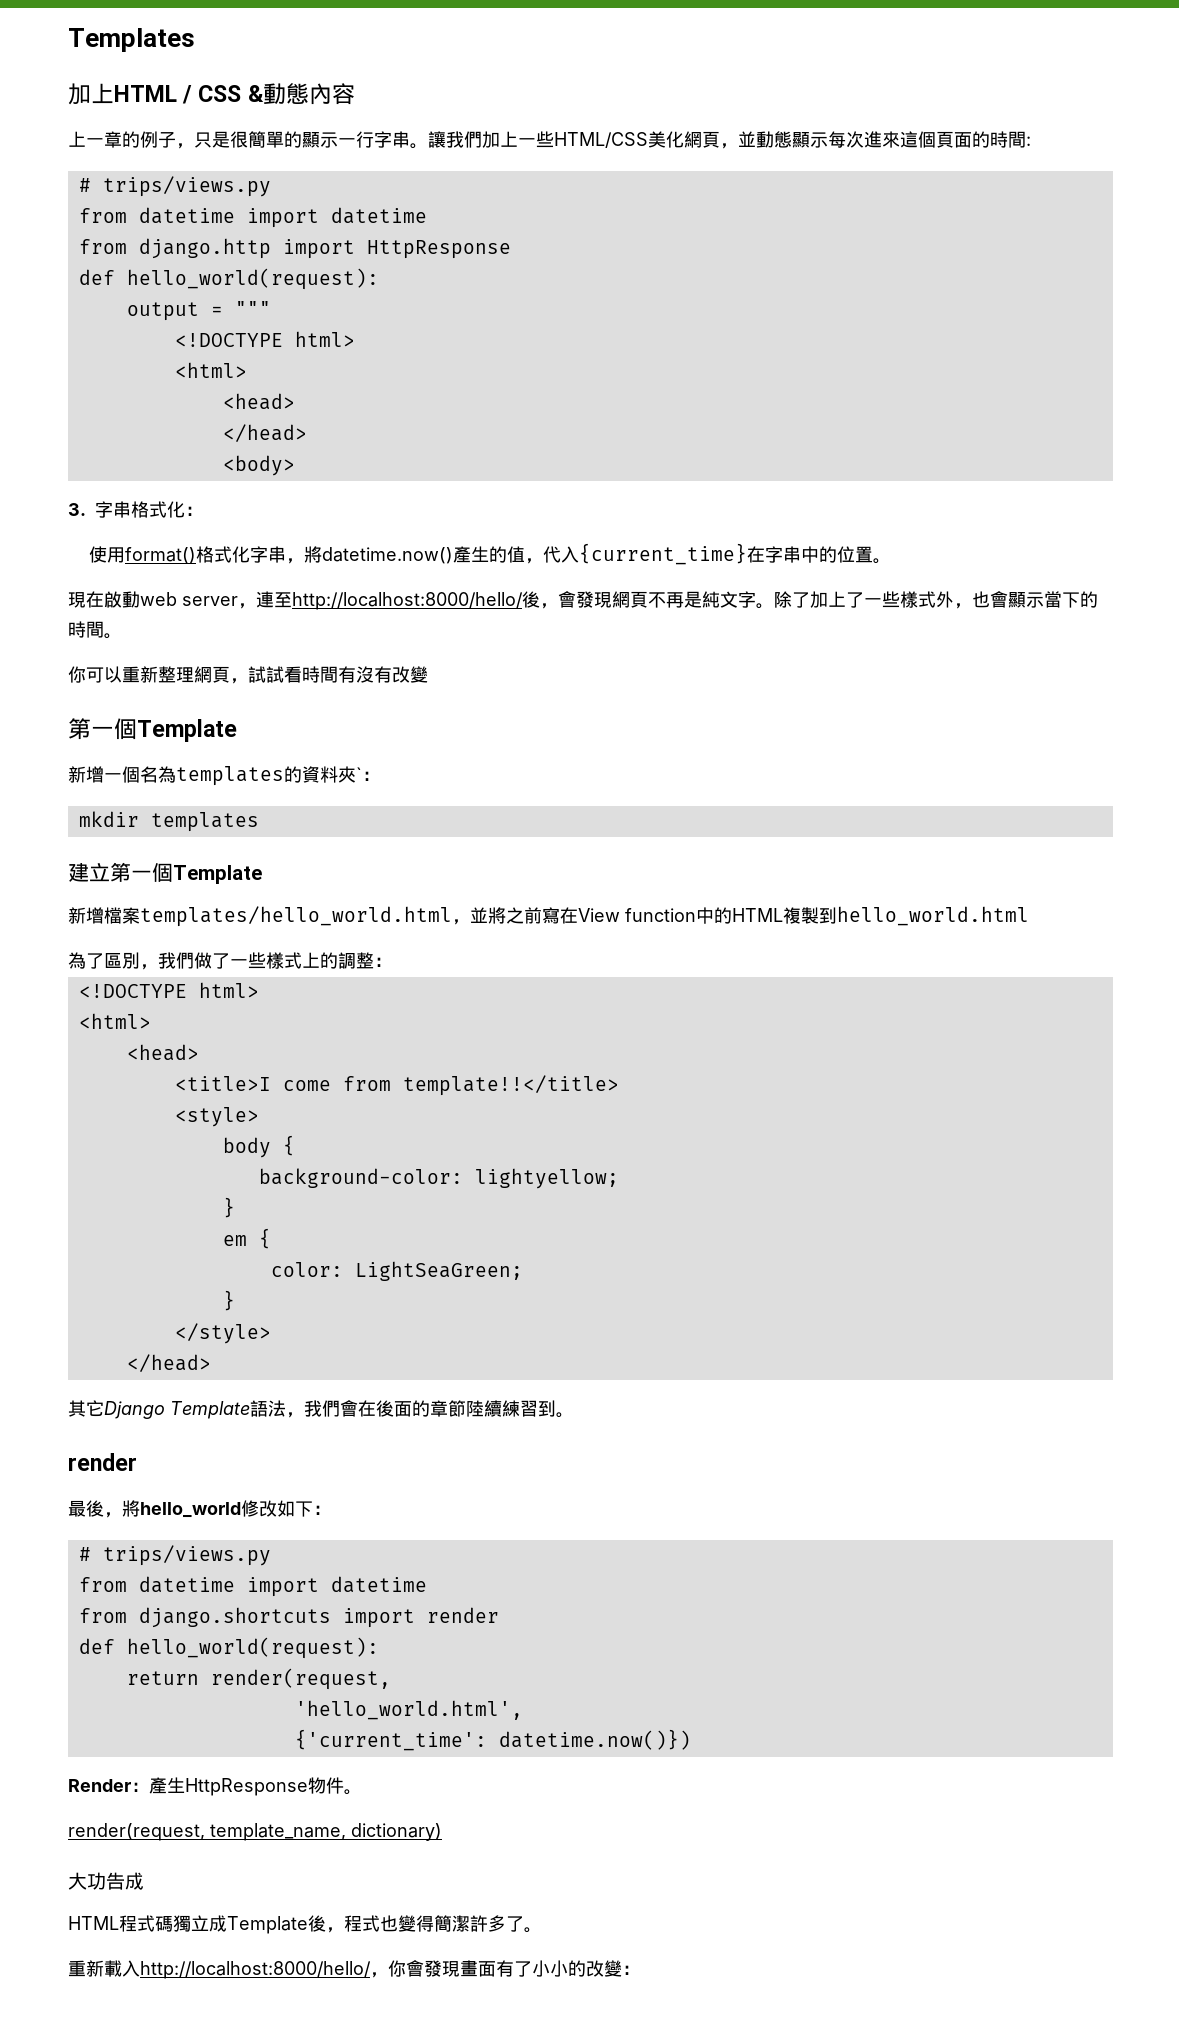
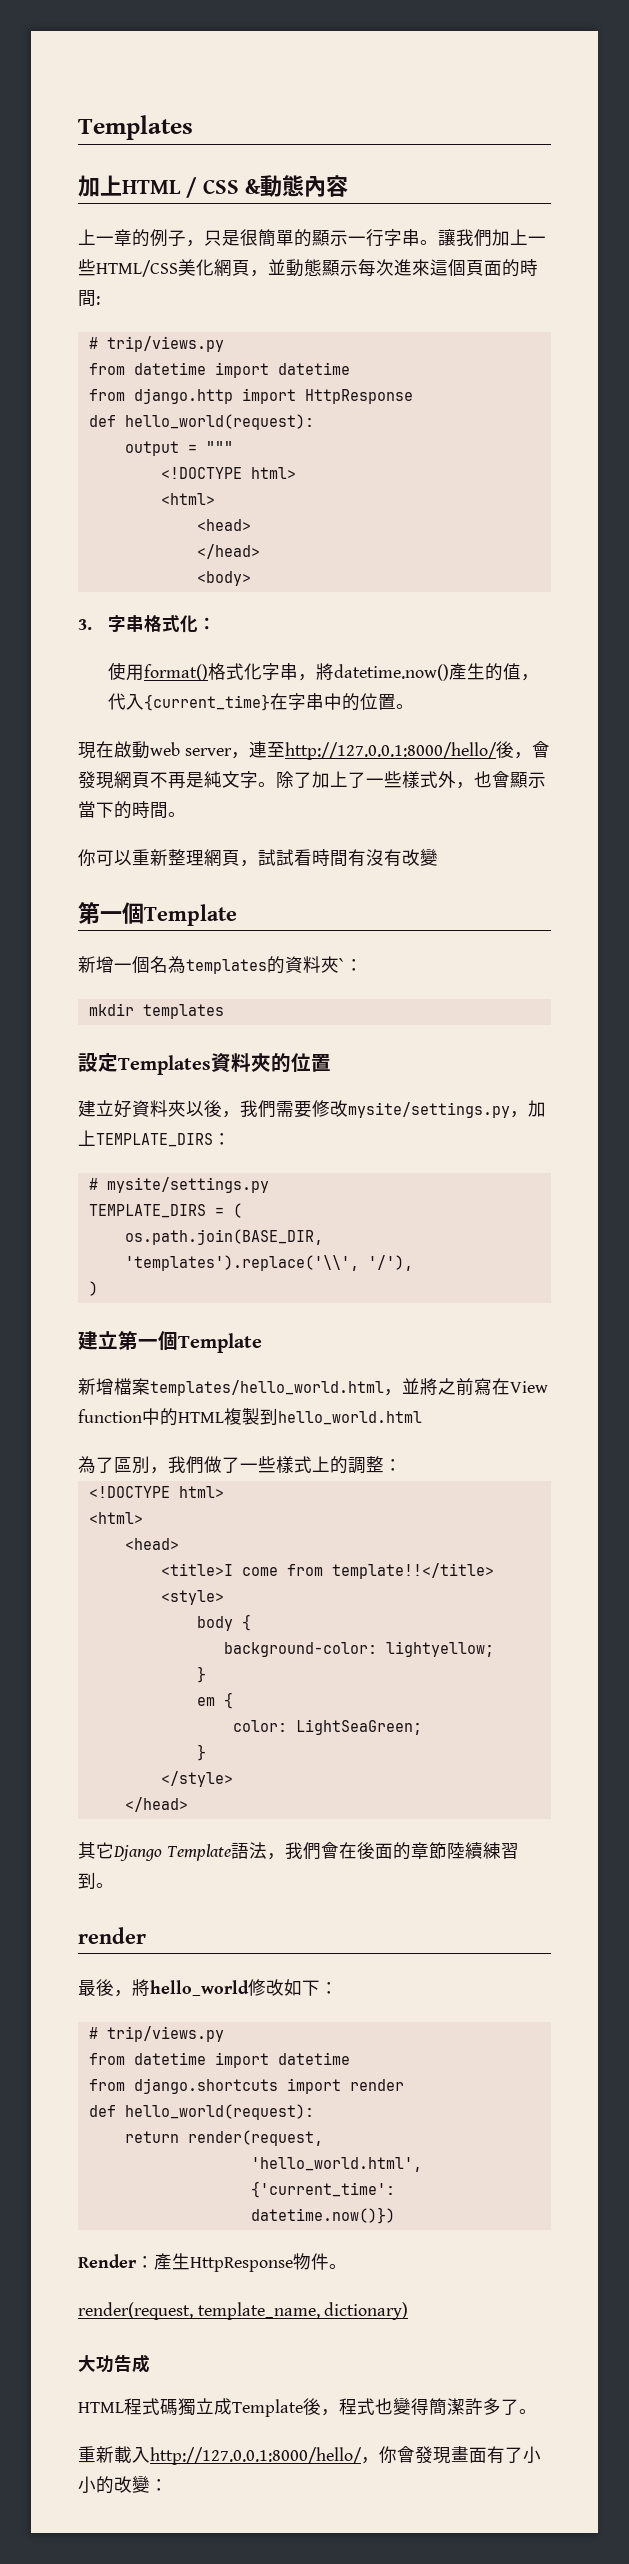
  讓我們加上一些HTML/CSS美化網頁，並動態顯示每次進來這個頁面的時間:
- # trips/views.py
+ # trip/views.py
- 現在啟動web server，連至http://localhost:8000/hello/後，會發現網頁不再是純文字。
+ 現在啟動web server，連至http://127.0.0.1:8000/hello/後，會發現網頁不再是純文字。
+ 設定Templates資料夾的位置
+ 建立好資料夾以後，我們需要修改mysite/settings.py，加上TEMPLATE_DIRS：
+ # mysite/settings.py
+ TEMPLATE_DIRS = (
+ os.path.join(BASE_DIR, 'templates').replace('\\', '/'),
+ )
  最後，將hello_world修改如下：
- # trips/views.py
+ # trip/views.py
- 重新載入http://localhost:8000/hello/，你會發現畫面有了小小的改變：
+ 重新載入http://127.0.0.1:8000/hello/，你會發現畫面有了小小的改變：

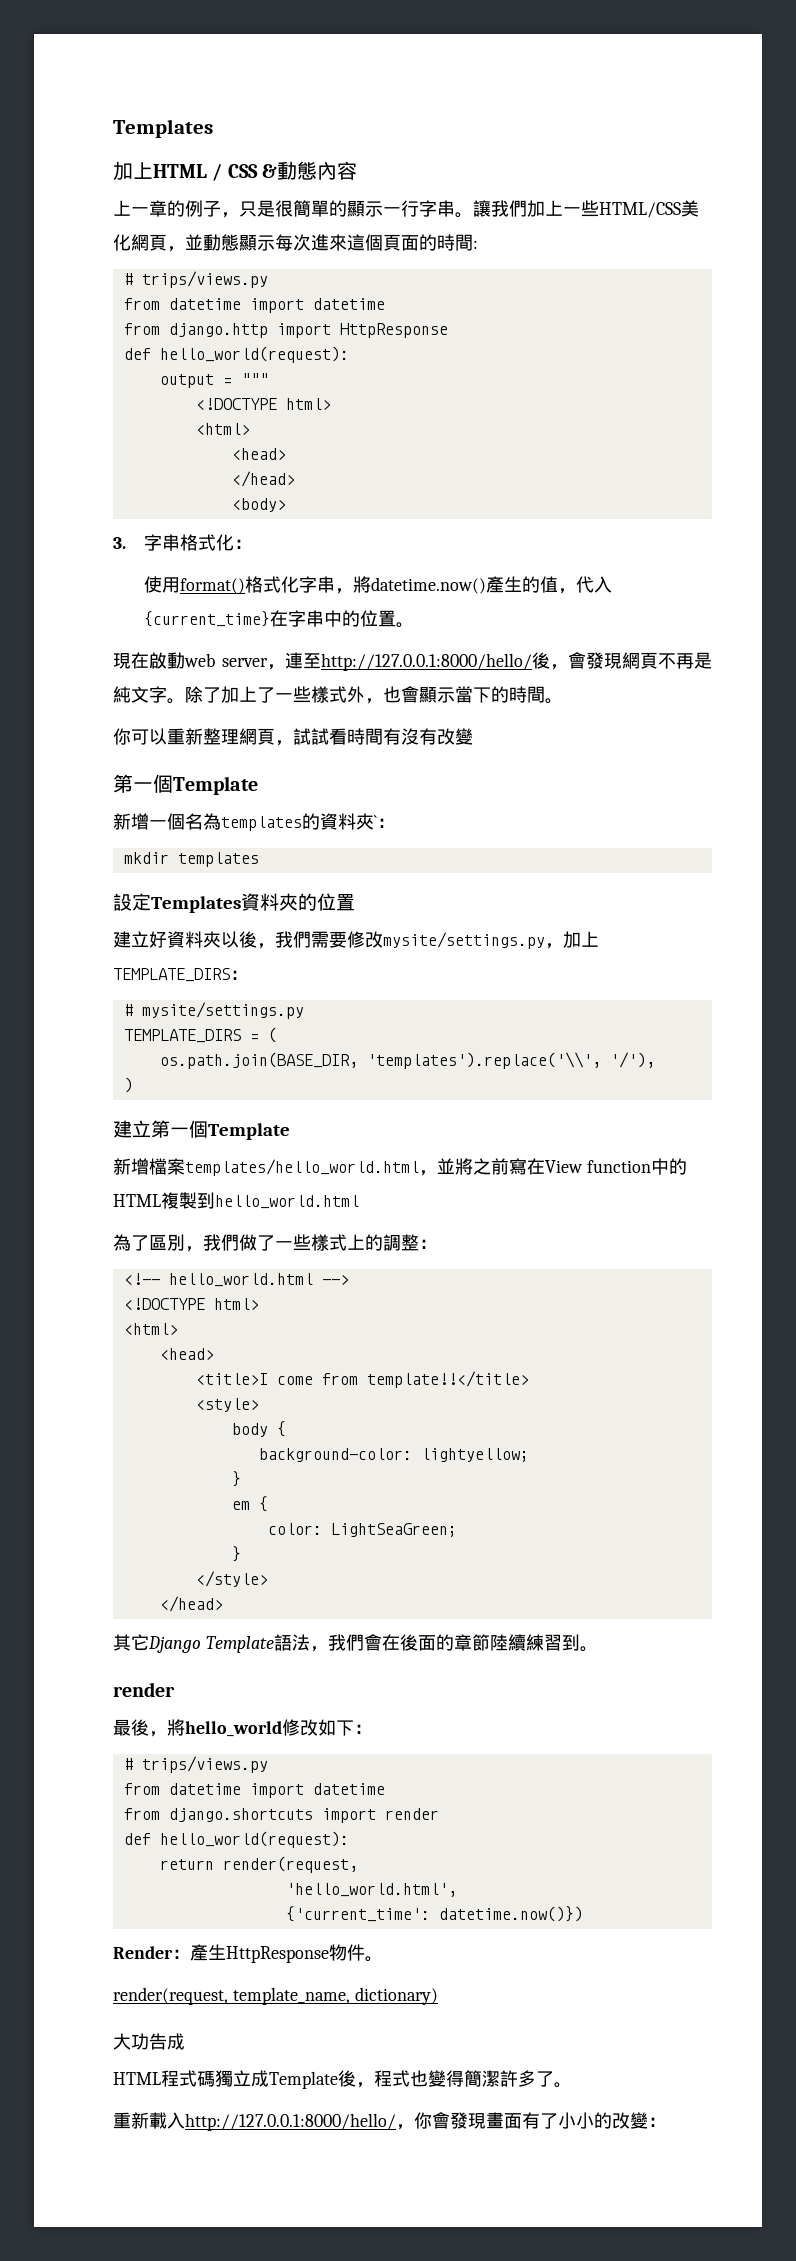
  讓我們加上一些HTML/CSS美化網頁，並動態顯示每次進來這個頁面的時間:
- # trip/views.py
+ # trips/views.py
+ <!-- hello_world.html -->
  最後，將hello_world修改如下：
- # trip/views.py
+ # trips/views.py

